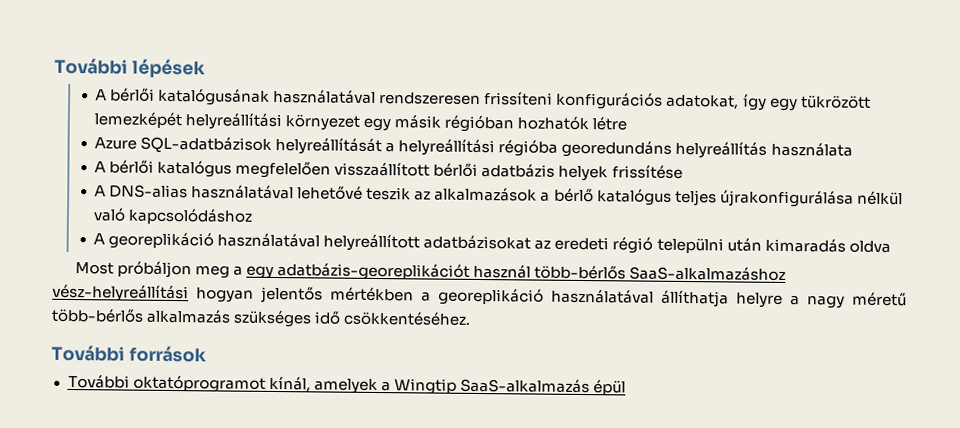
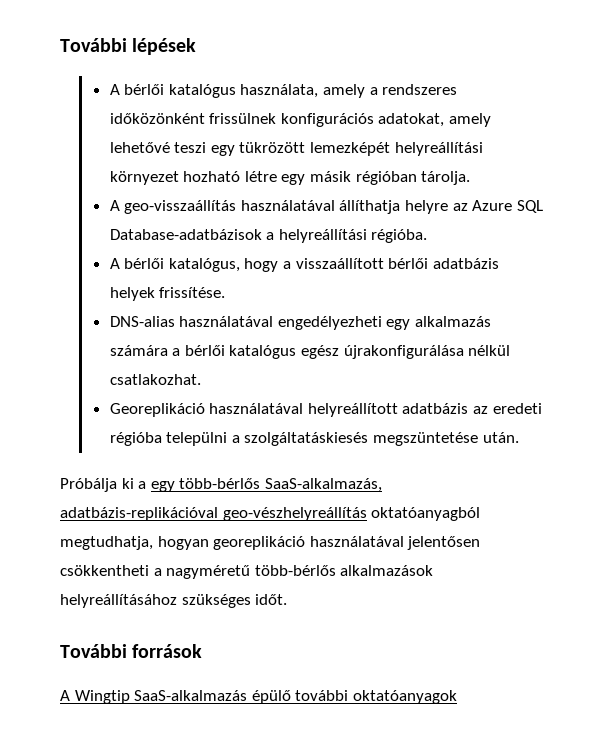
- A bérlői katalógusának használatával rendszeresen frissíteni konfigurációs adatokat, így egy tükrözött lemezképét helyreállítási környezet egy másik régióban hozhatók létre
- Azure SQL-adatbázisok helyreállítását a helyreállítási régióba georedundáns helyreállítás használata
- A bérlői katalógus megfelelően visszaállított bérlői adatbázis helyek frissítése
- A DNS-alias használatával lehetővé teszik az alkalmazások a bérlő katalógus teljes újrakonfigurálása nélkül való kapcsolódáshoz
- A georeplikáció használatával helyreállított adatbázisokat az eredeti régió települni után kimaradás oldva
- Most próbáljon meg a egy adatbázis-georeplikációt használ több-bérlős SaaS-alkalmazáshoz vész-helyreállítási hogyan jelentős mértékben a georeplikáció használatával állíthatja helyre a nagy méretű több-bérlős alkalmazás szükséges idő csökkentéséhez.
+ A bérlői katalógus használata, amely a rendszeres időközönként frissülnek konfigurációs adatokat, amely lehetővé teszi egy tükrözött lemezképét helyreállítási környezet hozható létre egy másik régióban tárolja.
+ A geo-visszaállítás használatával állíthatja helyre az Azure SQL Database-adatbázisok a helyreállítási régióba.
+ A bérlői katalógus, hogy a visszaállított bérlői adatbázis helyek frissítése.
+ DNS-alias használatával engedélyezheti egy alkalmazás számára a bérlői katalógus egész újrakonfigurálása nélkül csatlakozhat.
+ Georeplikáció használatával helyreállított adatbázis az eredeti régióba települni a szolgáltatáskiesés megszüntetése után.
+ Próbálja ki a egy több-bérlős SaaS-alkalmazás, adatbázis-replikációval geo-vészhelyreállítás oktatóanyagból megtudhatja, hogyan georeplikáció használatával jelentősen csökkentheti a nagyméretű több-bérlős alkalmazások helyreállításához szükséges időt.
  További források
- További oktatóprogramot kínál, amelyek a Wingtip SaaS-alkalmazás épül
+ A Wingtip SaaS-alkalmazás épülő további oktatóanyagok

